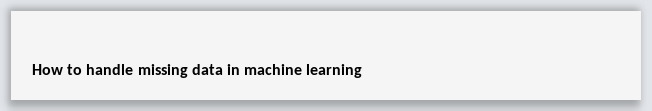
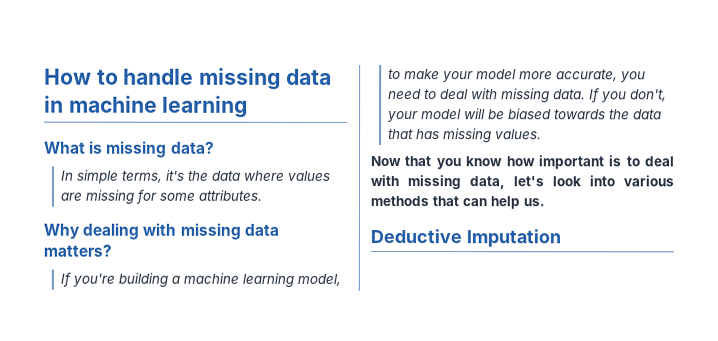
+ What is missing data?
+ In simple terms, it's the data where values are missing for some attributes.
+ Why dealing with missing data matters?
+ If you're building a machine learning model, to make your model more accurate, you need to deal with missing data. If you don't, your model will be biased towards the data that has missing values.
+ Now that you know how important is to deal with missing data, let's look into various methods that can help us.
+ Deductive Imputation

